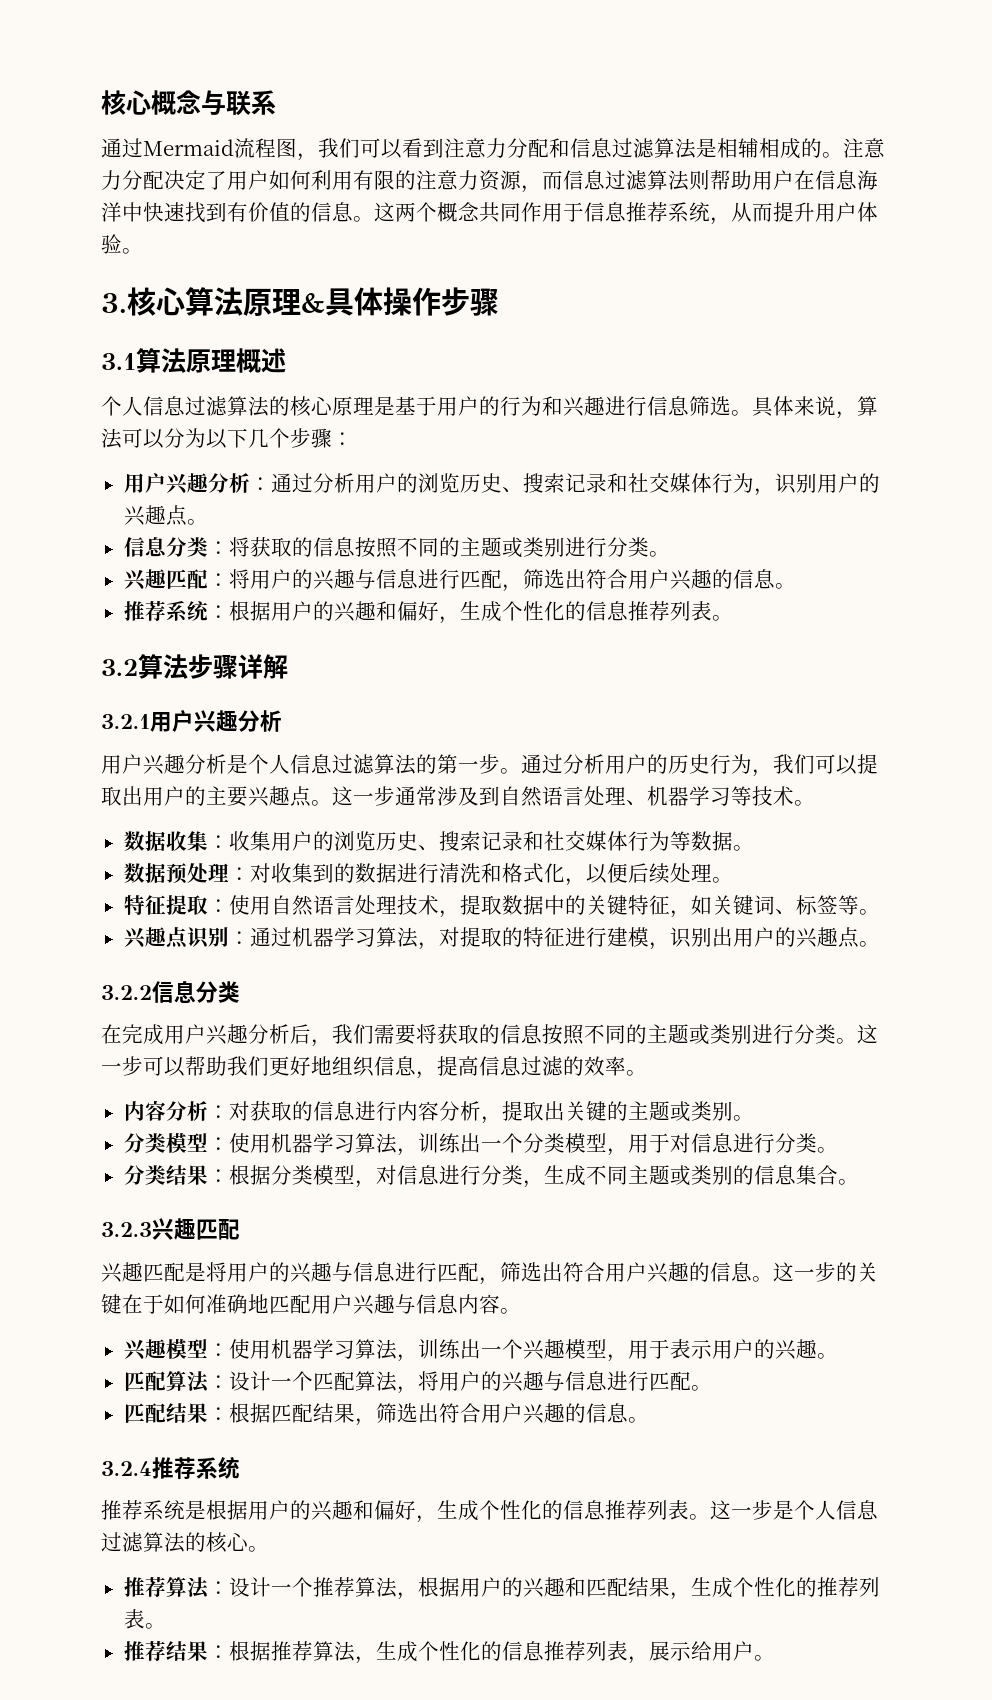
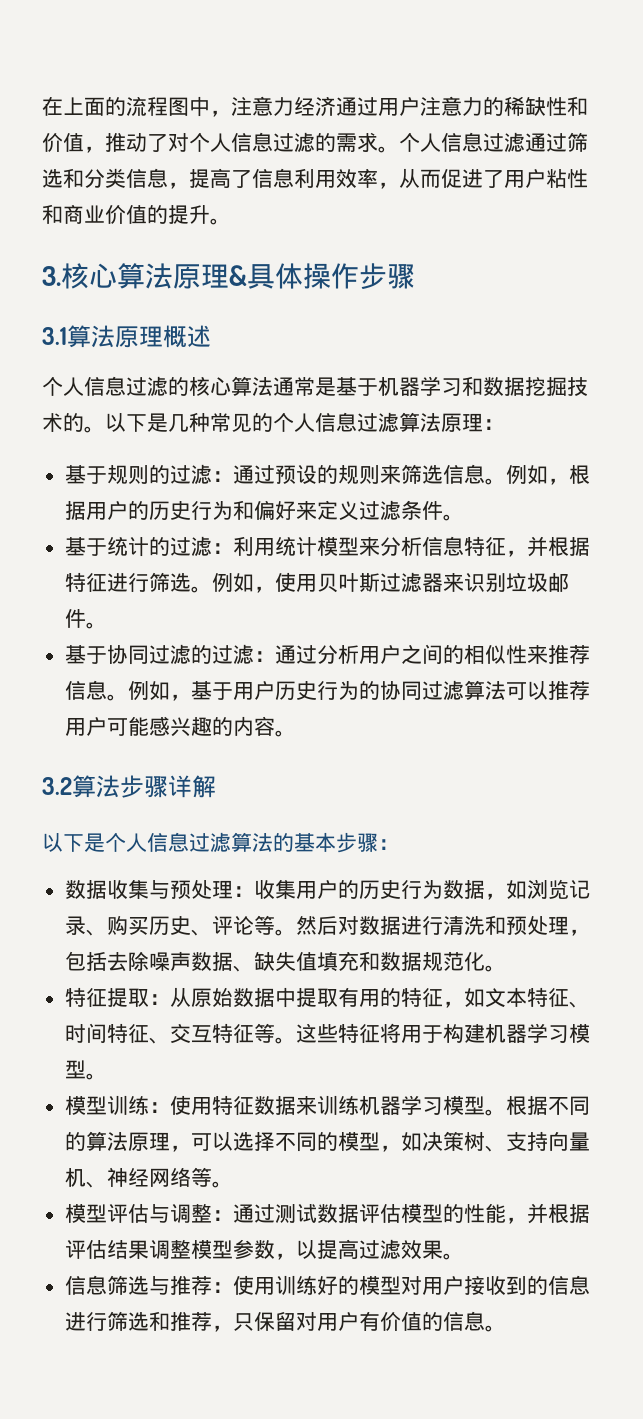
- 核心概念与联系
- 通过Mermaid流程图，我们可以看到注意力分配和信息过滤算法是相辅相成的。注意力分配决定了用户如何利用有限的注意力资源，而信息过滤算法则帮助用户在信息海洋中快速找到有价值的信息。这两个概念共同作用于信息推荐系统，从而提升用户体验。
+ 在上面的流程图中，注意力经济通过用户注意力的稀缺性和价值，推动了对个人信息过滤的需求。个人信息过滤通过筛选和分类信息，提高了信息利用效率，从而促进了用户粘性和商业价值的提升。
- 个人信息过滤算法的核心原理是基于用户的行为和兴趣进行信息筛选。具体来说，算法可以分为以下几个步骤：
- 用户兴趣分析：通过分析用户的浏览历史、搜索记录和社交媒体行为，识别用户的兴趣点。
- 信息分类：将获取的信息按照不同的主题或类别进行分类。
- 兴趣匹配：将用户的兴趣与信息进行匹配，筛选出符合用户兴趣的信息。
- 推荐系统：根据用户的兴趣和偏好，生成个性化的信息推荐列表。
+ 个人信息过滤的核心算法通常是基于机器学习和数据挖掘技术的。以下是几种常见的个人信息过滤算法原理：
+ 基于规则的过滤：通过预设的规则来筛选信息。例如，根据用户的历史行为和偏好来定义过滤条件。
+ 基于统计的过滤：利用统计模型来分析信息特征，并根据特征进行筛选。例如，使用贝叶斯过滤器来识别垃圾邮件。
+ 基于协同过滤的过滤：通过分析用户之间的相似性来推荐信息。例如，基于用户历史行为的协同过滤算法可以推荐用户可能感兴趣的内容。
- 3.2.1用户兴趣分析
- 用户兴趣分析是个人信息过滤算法的第一步。通过分析用户的历史行为，我们可以提取出用户的主要兴趣点。这一步通常涉及到自然语言处理、机器学习等技术。
- 数据收集：收集用户的浏览历史、搜索记录和社交媒体行为等数据。
- 数据预处理：对收集到的数据进行清洗和格式化，以便后续处理。
- 特征提取：使用自然语言处理技术，提取数据中的关键特征，如关键词、标签等。
- 兴趣点识别：通过机器学习算法，对提取的特征进行建模，识别出用户的兴趣点。
- 3.2.2信息分类
- 在完成用户兴趣分析后，我们需要将获取的信息按照不同的主题或类别进行分类。这一步可以帮助我们更好地组织信息，提高信息过滤的效率。
- 内容分析：对获取的信息进行内容分析，提取出关键的主题或类别。
- 分类模型：使用机器学习算法，训练出一个分类模型，用于对信息进行分类。
- 分类结果：根据分类模型，对信息进行分类，生成不同主题或类别的信息集合。
- 3.2.3兴趣匹配
- 兴趣匹配是将用户的兴趣与信息进行匹配，筛选出符合用户兴趣的信息。这一步的关键在于如何准确地匹配用户兴趣与信息内容。
- 兴趣模型：使用机器学习算法，训练出一个兴趣模型，用于表示用户的兴趣。
- 匹配算法：设计一个匹配算法，将用户的兴趣与信息进行匹配。
- 匹配结果：根据匹配结果，筛选出符合用户兴趣的信息。
- 3.2.4推荐系统
- 推荐系统是根据用户的兴趣和偏好，生成个性化的信息推荐列表。这一步是个人信息过滤算法的核心。
- 推荐算法：设计一个推荐算法，根据用户的兴趣和匹配结果，生成个性化的推荐列表。
- 推荐结果：根据推荐算法，生成个性化的信息推荐列表，展示给用户。
+ 以下是个人信息过滤算法的基本步骤：
+ 数据收集与预处理：收集用户的历史行为数据，如浏览记录、购买历史、评论等。然后对数据进行清洗和预处理，包括去除噪声数据、缺失值填充和数据规范化。
+ 特征提取：从原始数据中提取有用的特征，如文本特征、时间特征、交互特征等。这些特征将用于构建机器学习模型。
+ 模型训练：使用特征数据来训练机器学习模型。根据不同的算法原理，可以选择不同的模型，如决策树、支持向量机、神经网络等。
+ 模型评估与调整：通过测试数据评估模型的性能，并根据评估结果调整模型参数，以提高过滤效果。
+ 信息筛选与推荐：使用训练好的模型对用户接收到的信息进行筛选和推荐，只保留对用户有价值的信息。

